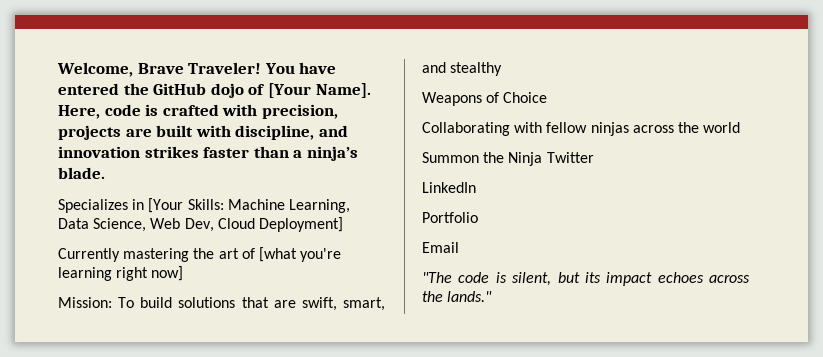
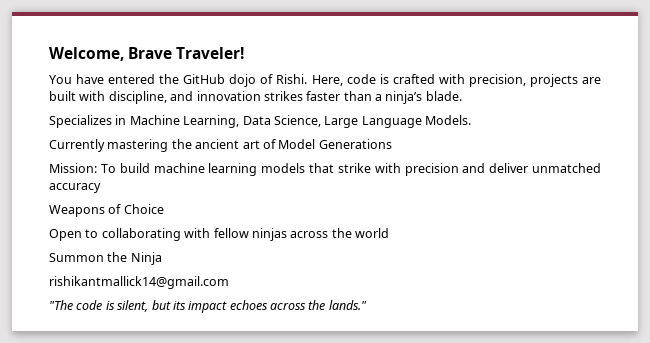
- Welcome, Brave Traveler! You have entered the GitHub dojo of [Your Name].
+ Welcome, Brave Traveler!
+ You have entered the GitHub dojo of Rishi.
- Specializes in [Your Skills: Machine Learning, Data Science, Web Dev, Cloud Deployment]
+ Specializes in Machine Learning, Data Science, Large Language Models.
- Currently mastering the art of [what you're learning right now]
- Mission: To build solutions that are swift, smart, and stealthy
+ Currently mastering the ancient art of Model Generations
+ Mission: To build machine learning models that strike with precision and deliver unmatched accuracy
- Collaborating with fellow ninjas across the world
+ Open to collaborating with fellow ninjas across the world
- Summon the Ninja Twitter
- LinkedIn
- Portfolio
- Email
+ Summon the Ninja
+ rishikantmallick14@gmail.com

